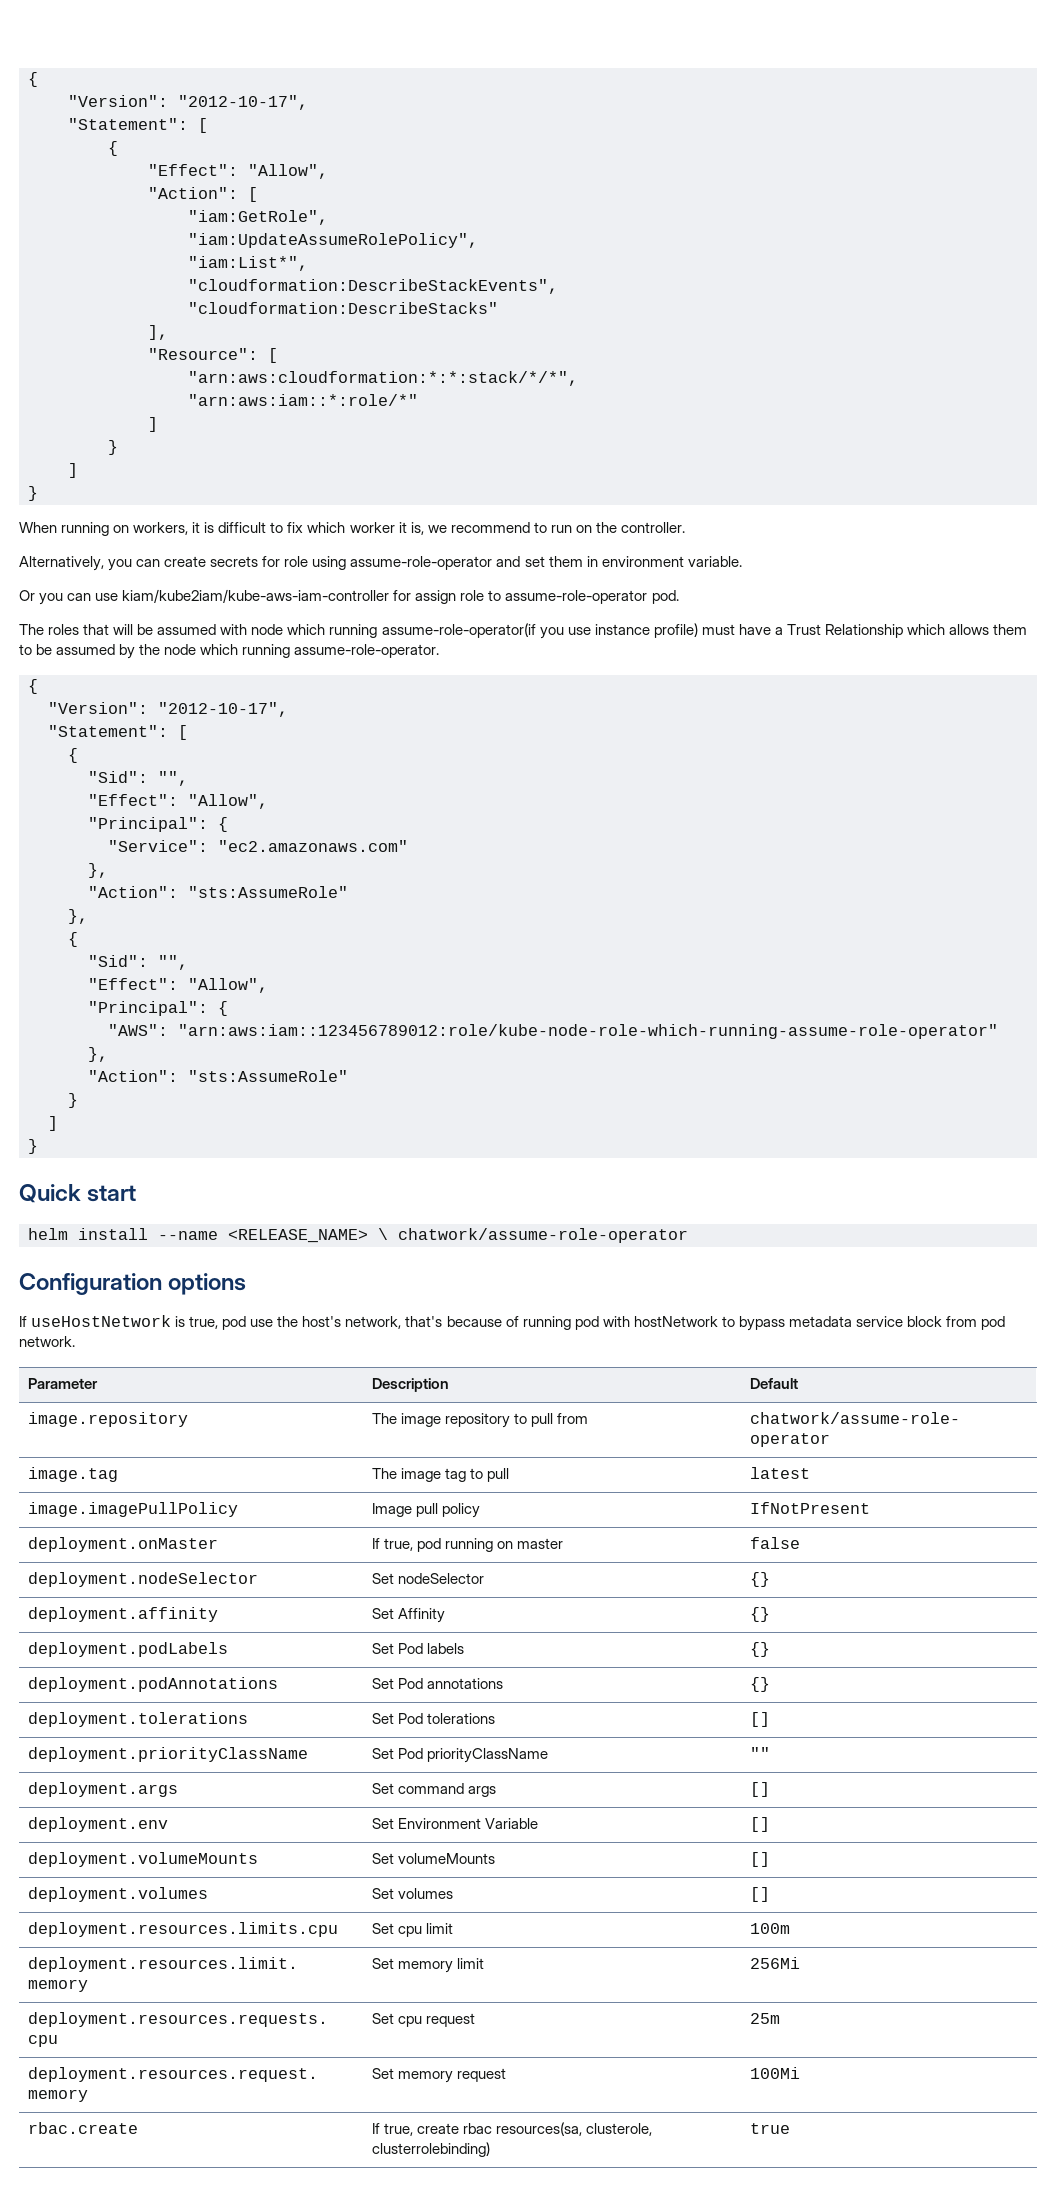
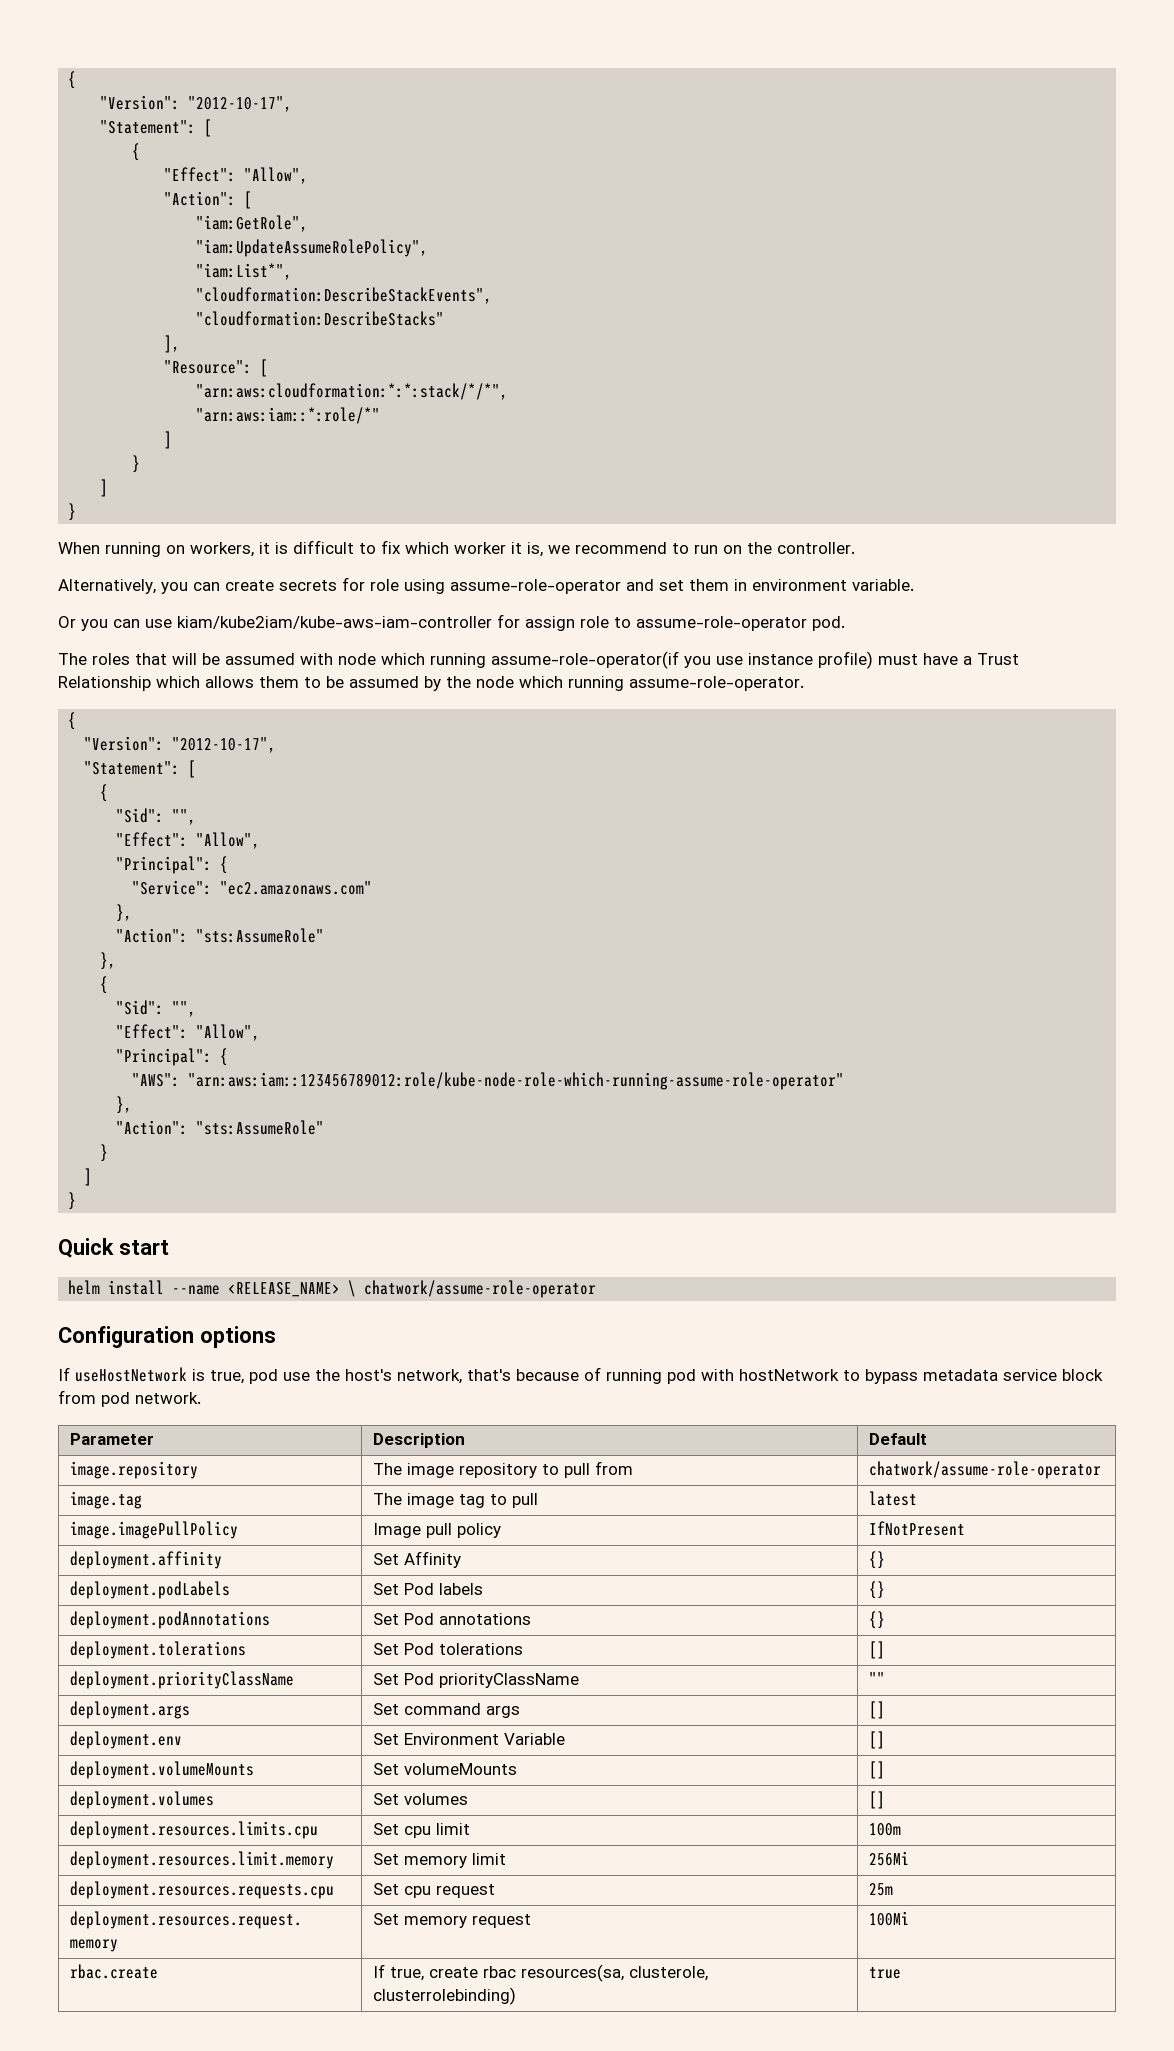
- deployment.onMaster | If true, pod running on master | false
- deployment.nodeSelector | Set nodeSelector | {}

